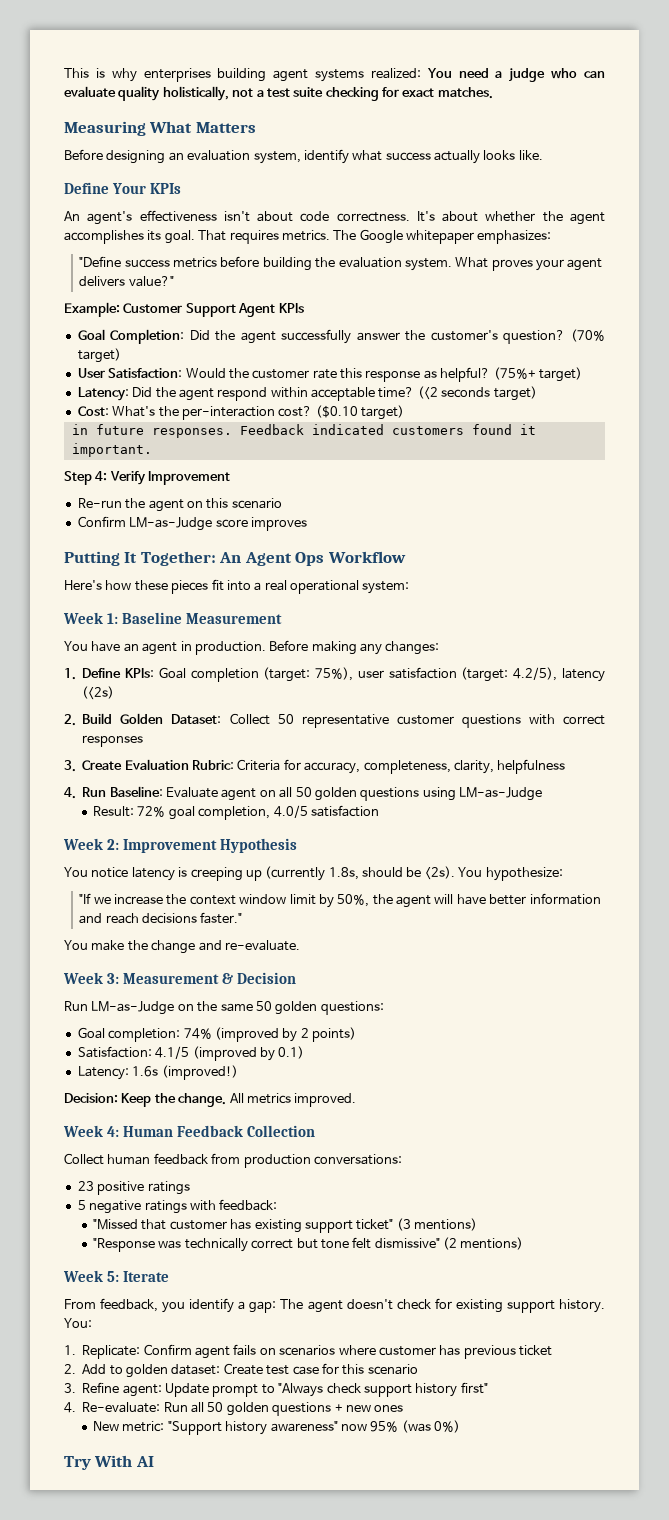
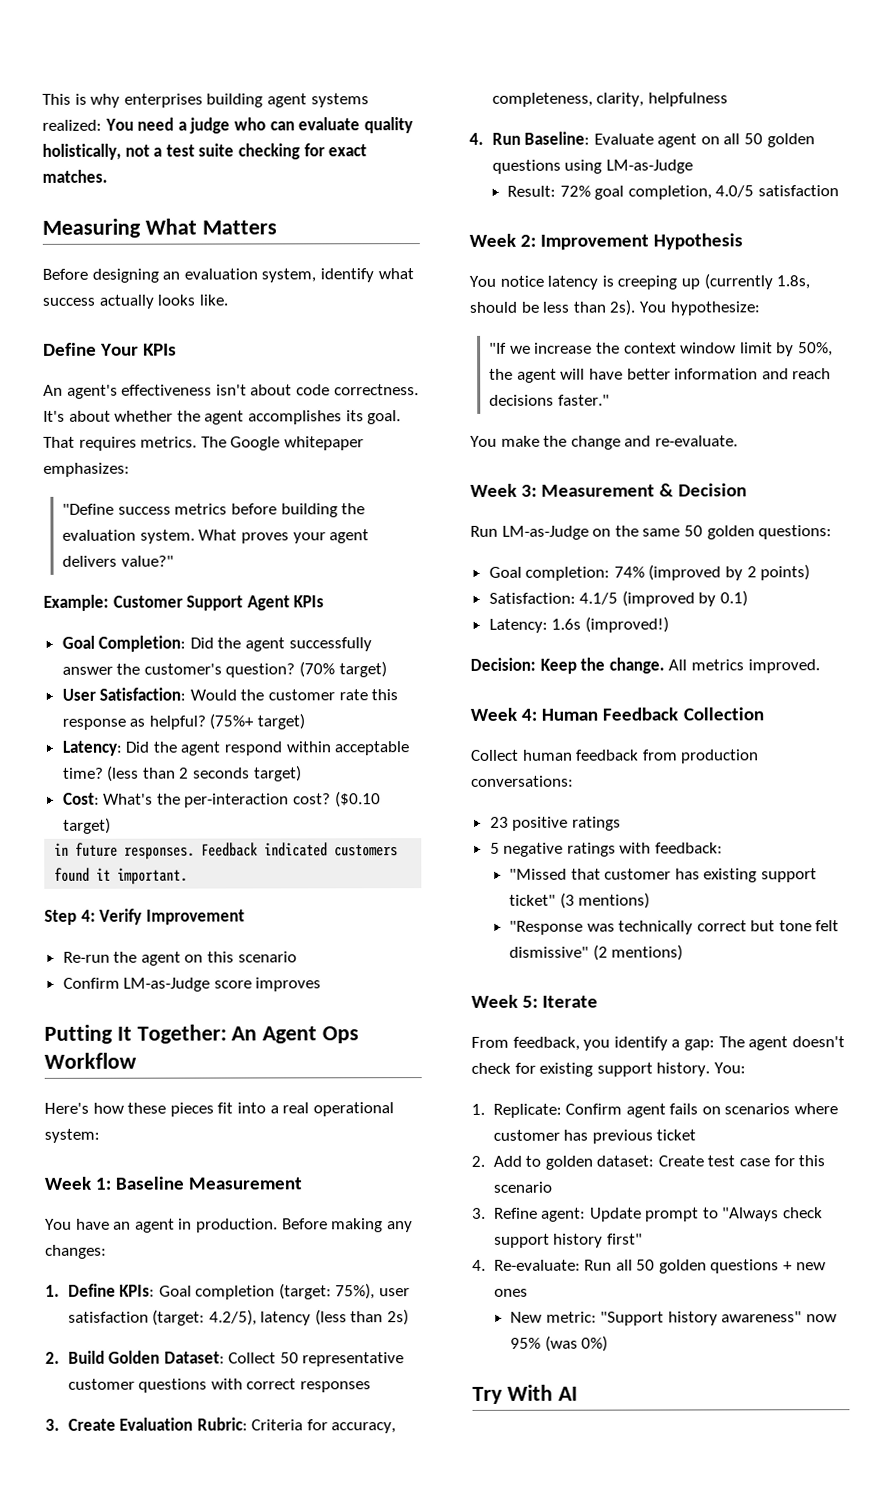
- (<2 seconds target)
+ (less than 2 seconds target)
- 1. Define KPIs: Goal completion (target: 75%), user satisfaction (target: 4.2/5), latency (<2s)
+ 1. Define KPIs: Goal completion (target: 75%), user satisfaction (target: 4.2/5), latency (less than 2s)
- You notice latency is creeping up (currently 1.8s, should be <2s).
+ You notice latency is creeping up (currently 1.8s, should be less than 2s).

